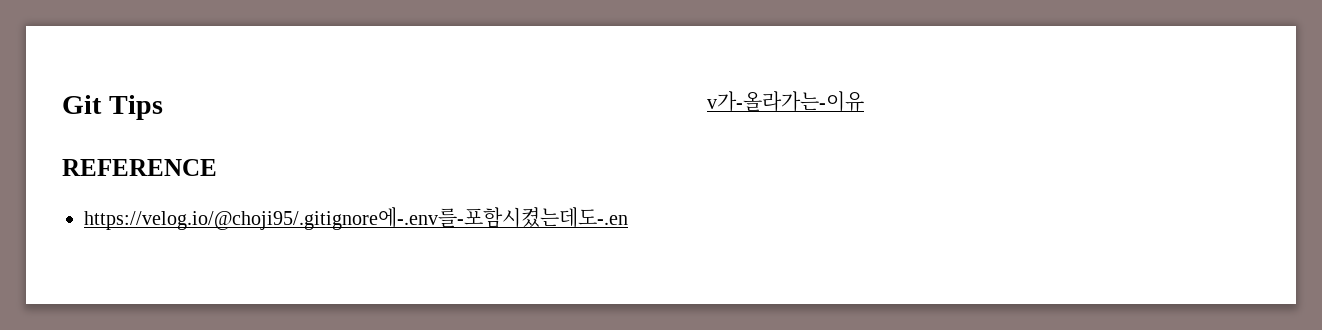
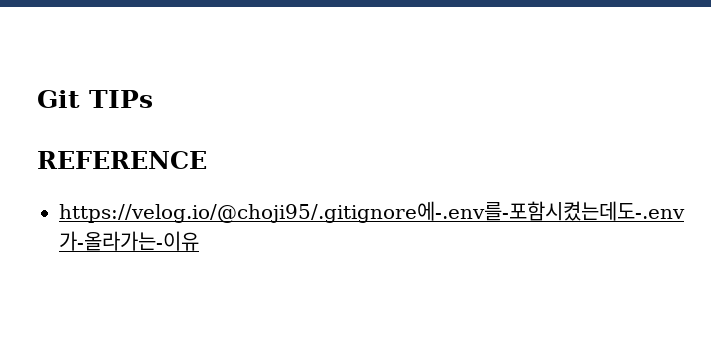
- Git Tips
+ Git TIPs

